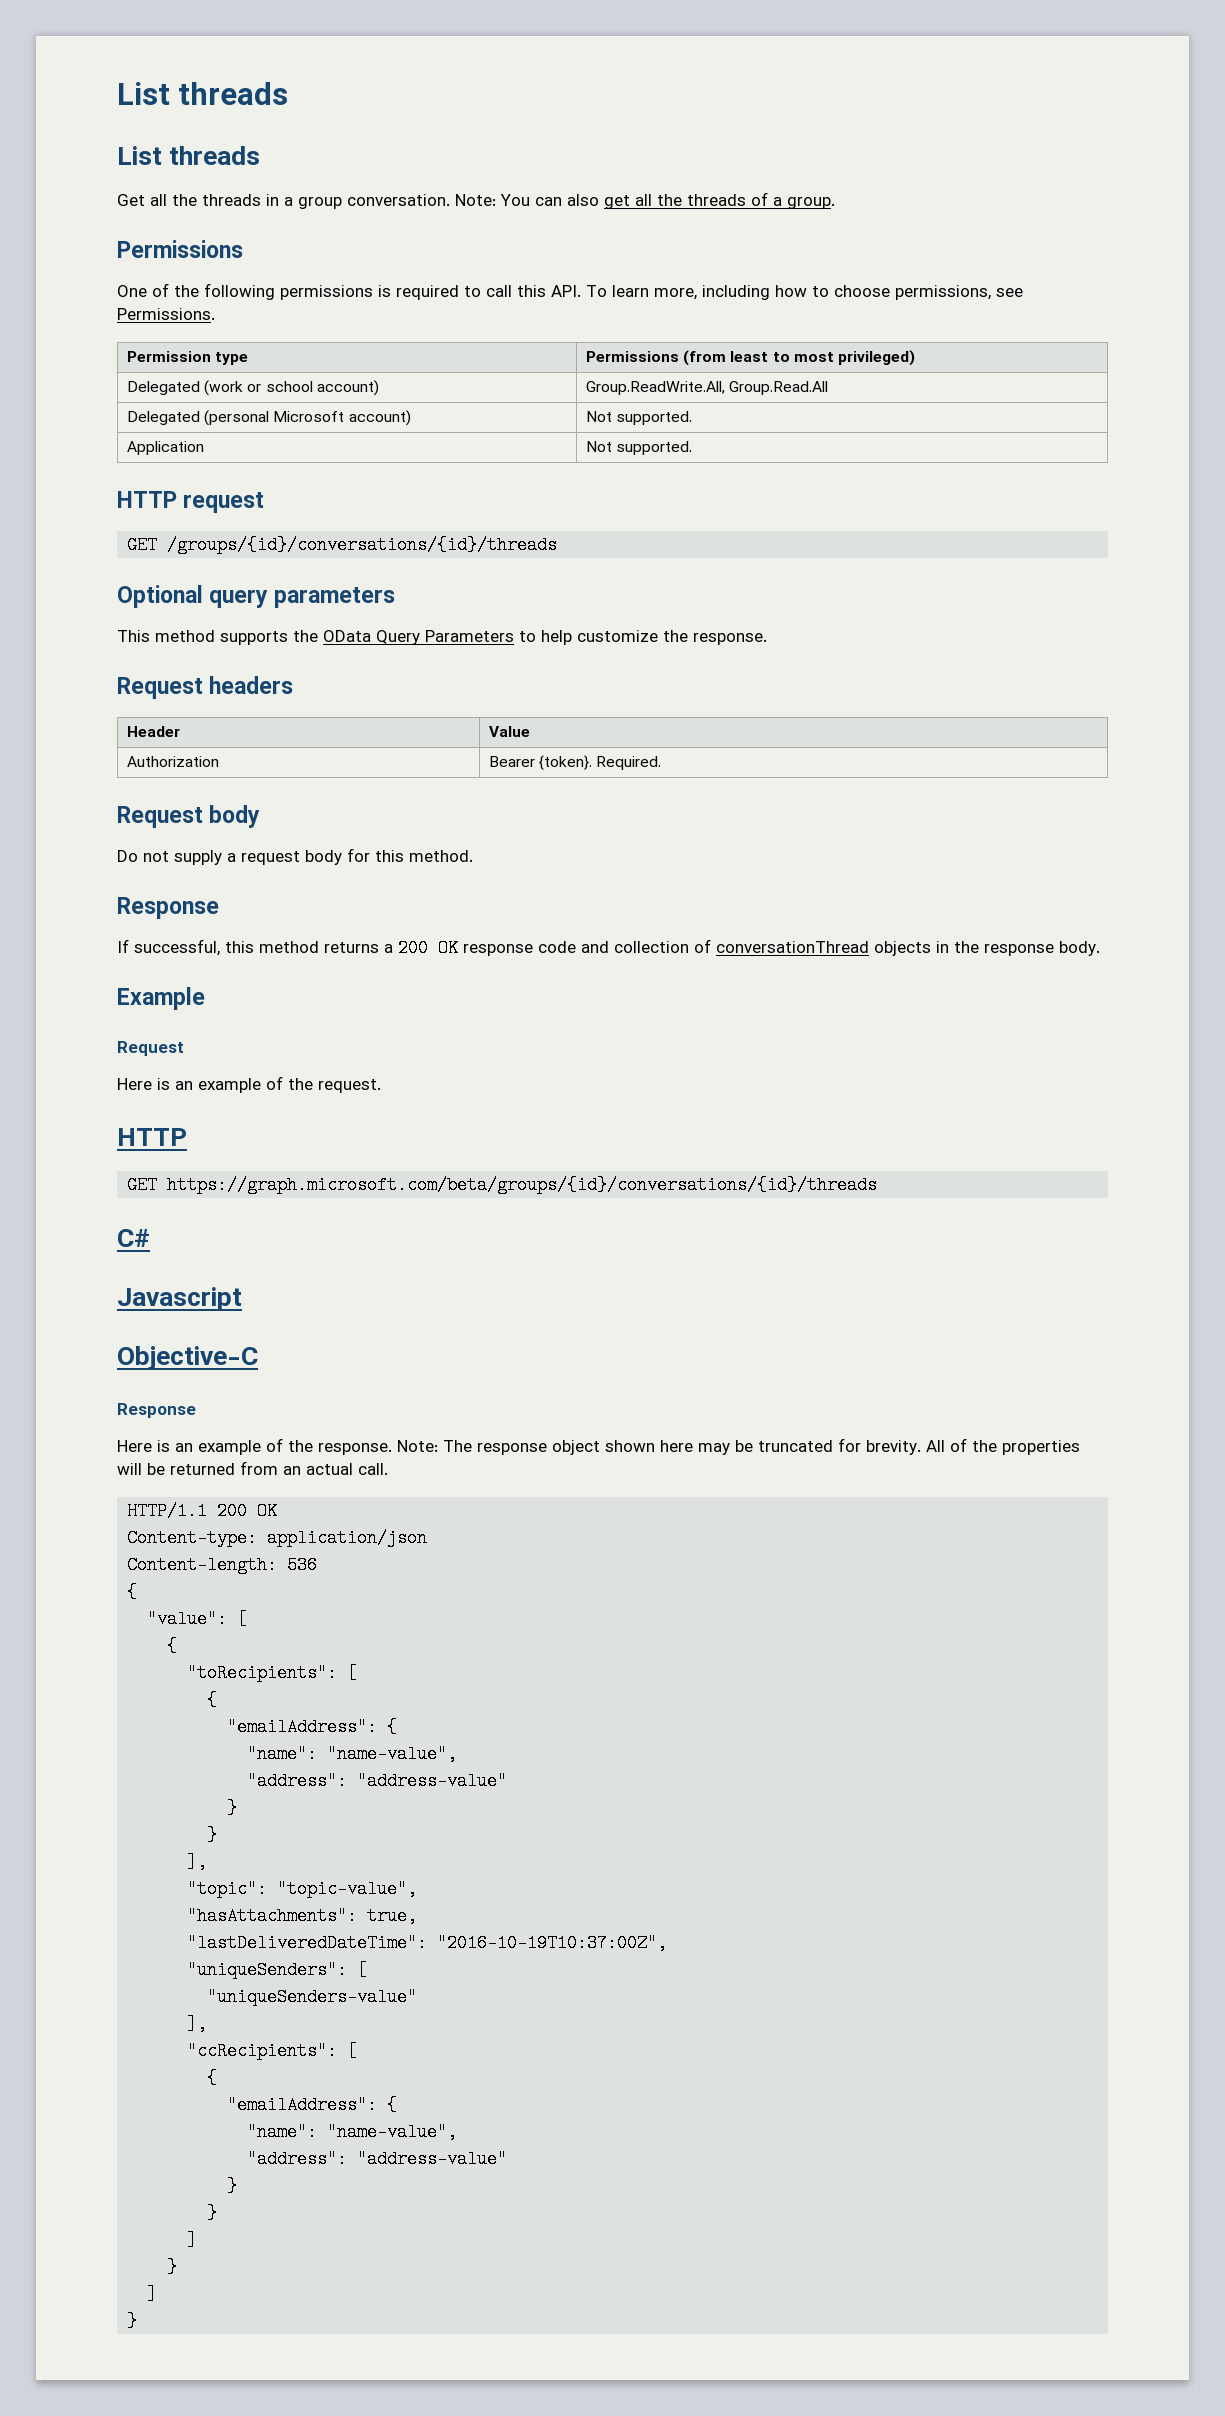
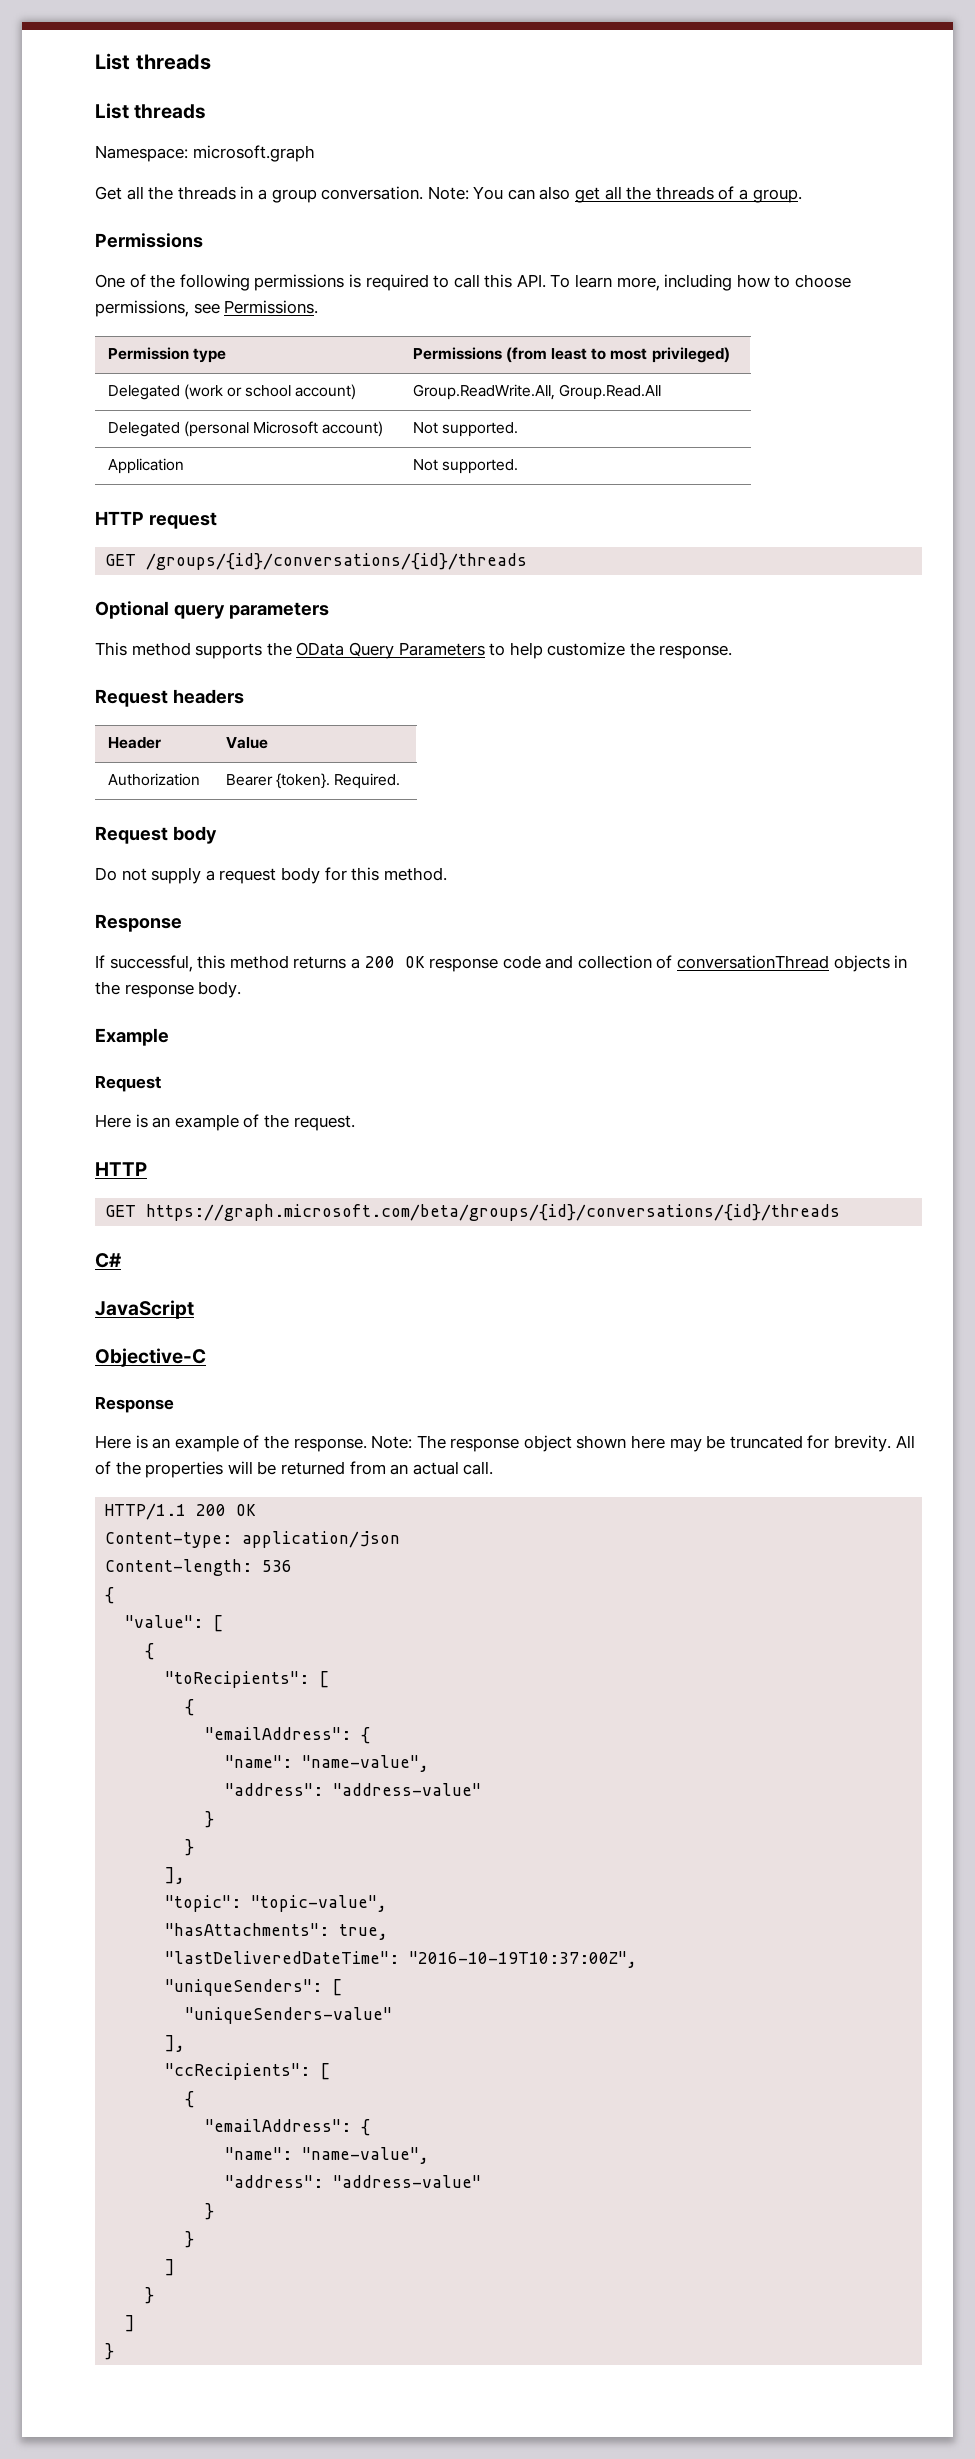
+ Namespace: microsoft.graph
- Javascript
+ JavaScript

